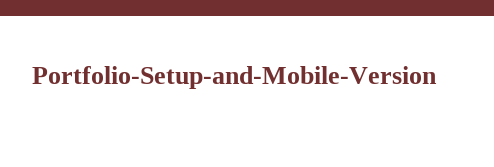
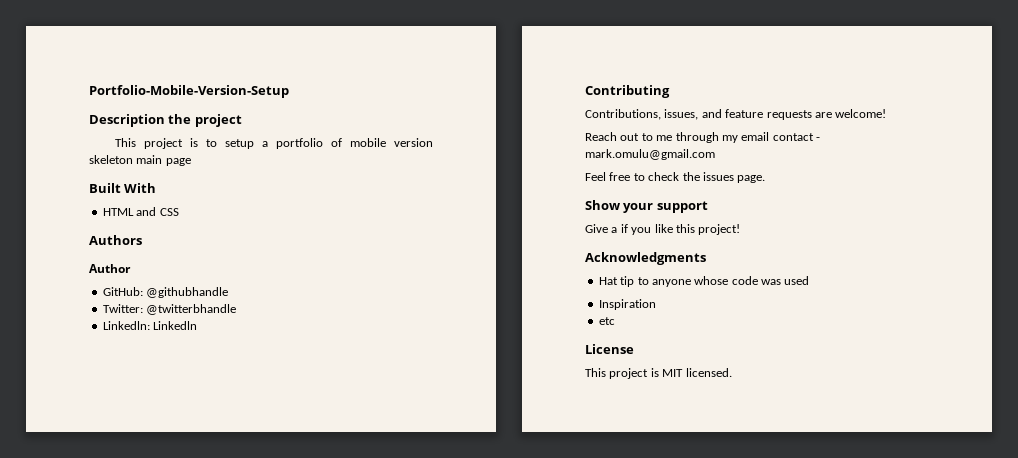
- Portfolio-Setup-and-Mobile-Version
+ Portfolio-Mobile-Version-Setup
+ Description the project
+ This project is to setup a portfolio of mobile version skeleton main page
+ Built With
+ HTML and CSS
+ Authors
+ Author
+ GitHub: @githubhandle
+ Twitter: @twitterbhandle
+ Linkedln: Linkedln
+ Contributing
+ Contributions, issues, and feature requests are welcome!
+ Reach out to me through my email contact - mark.omulu@gmail.com
+ Feel free to check the issues page.
+ Show your support
+ Give a if you like this project!
+ Acknowledgments
+ Hat tip to anyone whose code was used
+ Inspiration
+ etc
+ License
+ This project is MIT licensed.

